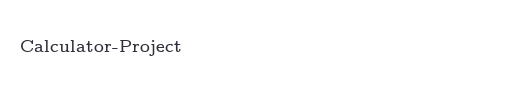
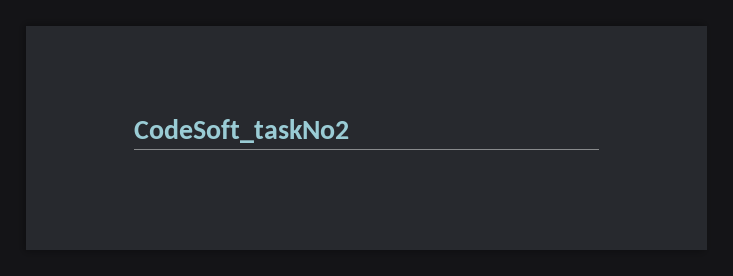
- Calculator-Project
+ CodeSoft_taskNo2

